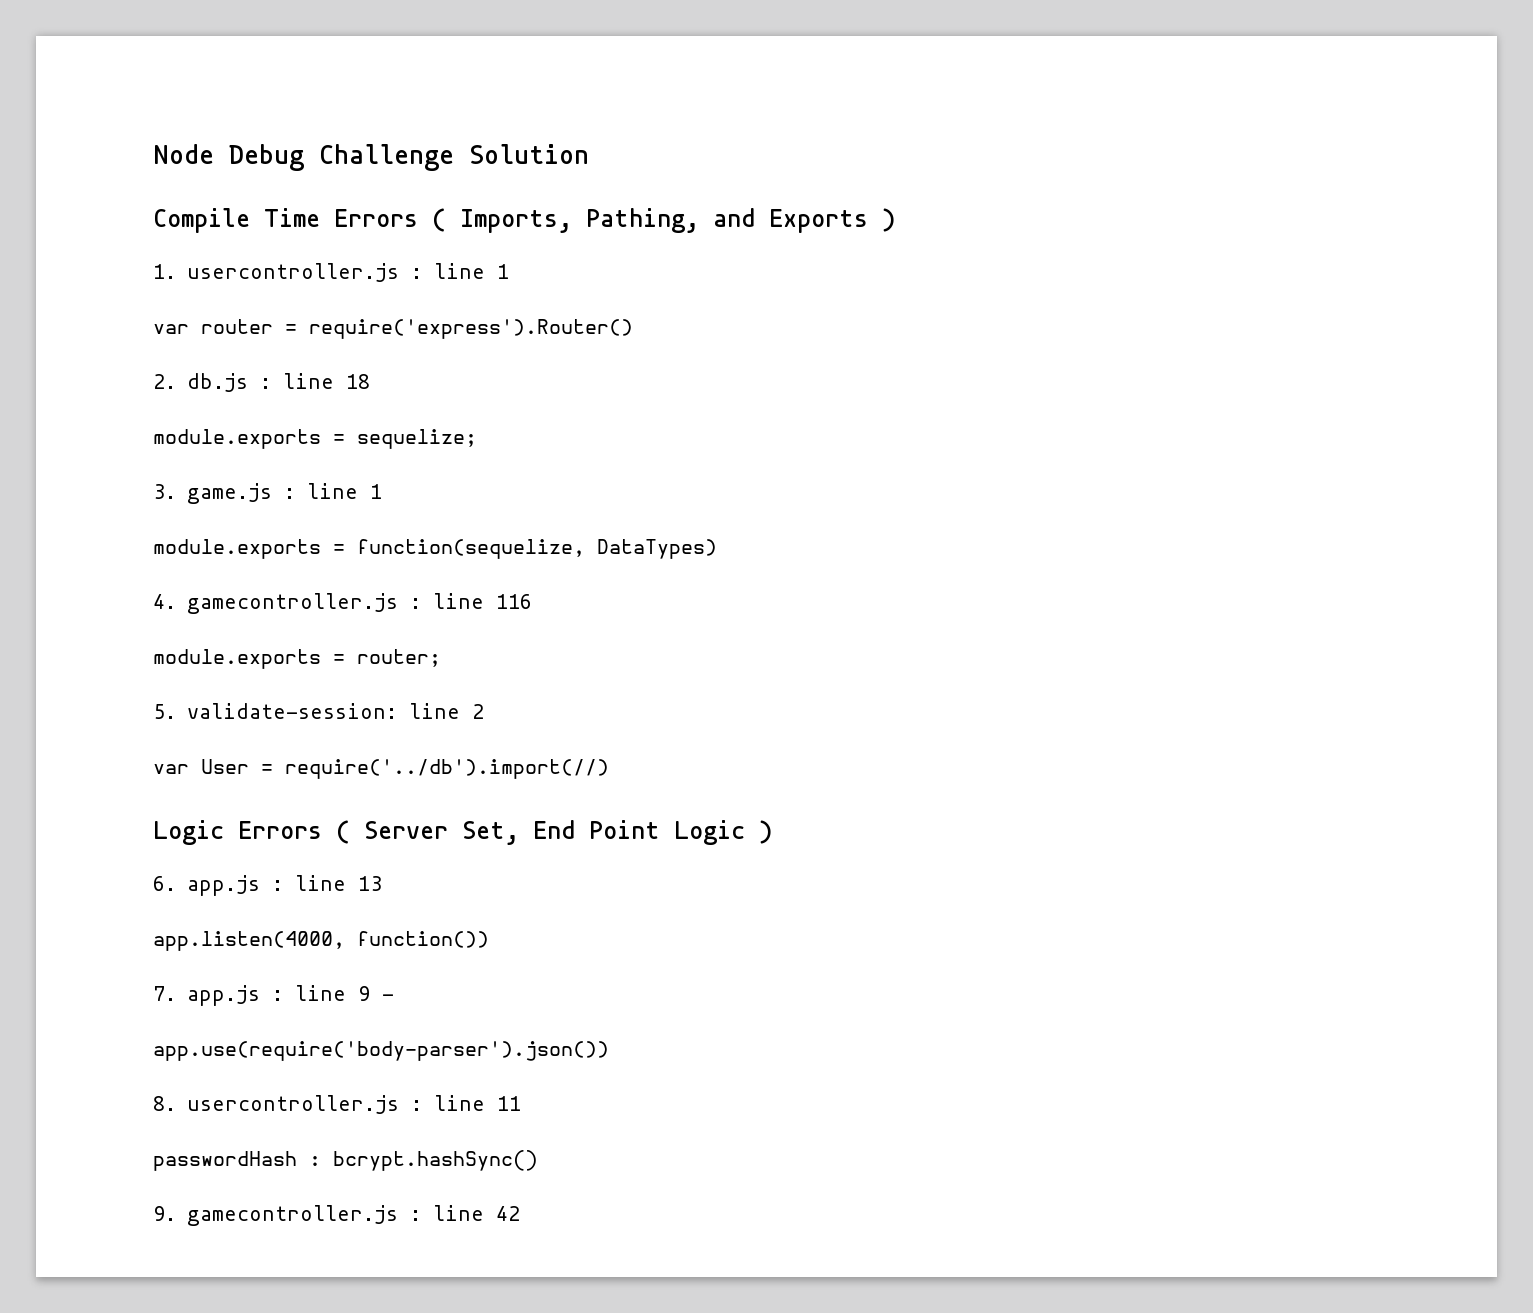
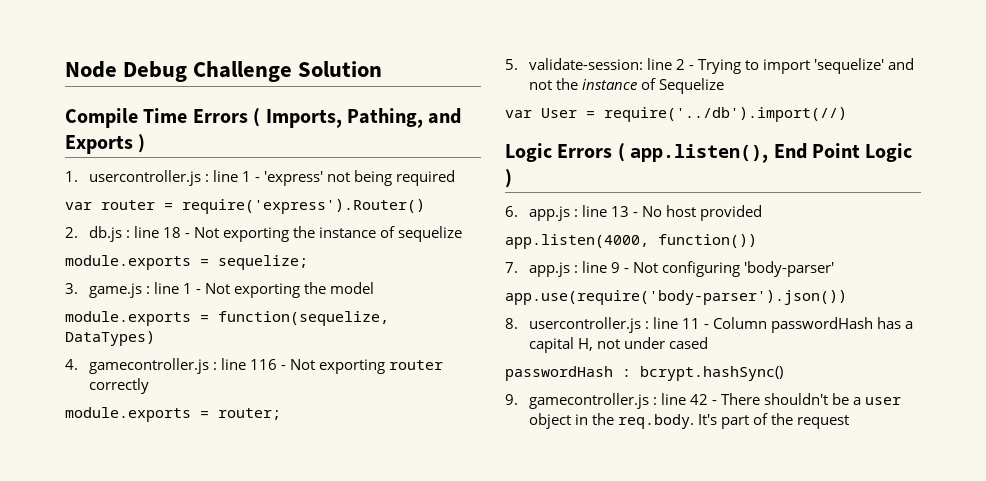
- 1. usercontroller.js : line 1
+ 1. usercontroller.js : line 1 - 'express' not being required
- 2. db.js : line 18
+ 2. db.js : line 18 - Not exporting the instance of sequelize
- 3. game.js : line 1
+ 3. game.js : line 1 - Not exporting the model
- 4. gamecontroller.js : line 116
+ 4. gamecontroller.js : line 116 - Not exporting router correctly
- 5. validate-session: line 2
+ 5. validate-session: line 2 - Trying to import 'sequelize' and not the instance of Sequelize
- Logic Errors ( Server Set, End Point Logic )
+ Logic Errors ( app.listen(), End Point Logic )
- 6. app.js : line 13
+ 6. app.js : line 13 - No host provided
- 7. app.js : line 9 -
+ 7. app.js : line 9 - Not configuring 'body-parser'
- 8. usercontroller.js : line 11
+ 8. usercontroller.js : line 11 - Column passwordHash has a capital H, not under cased
- 9. gamecontroller.js : line 42
+ 9. gamecontroller.js : line 42 - There shouldn't be a user object in the req.body. It's part of the request

